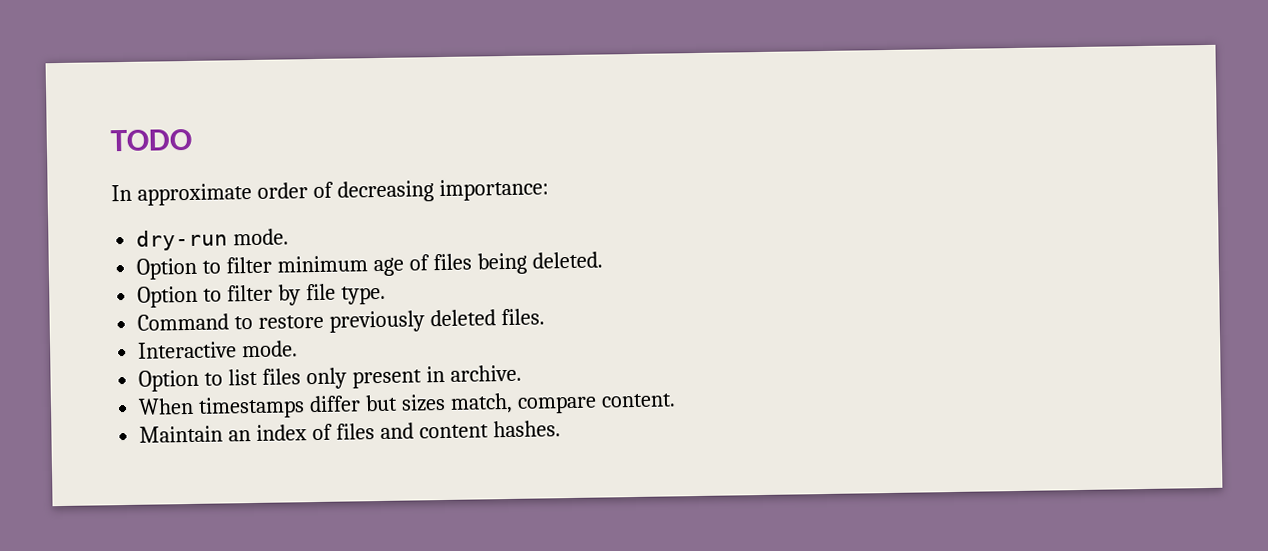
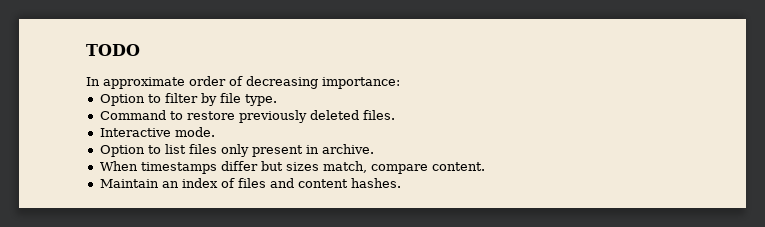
- dry-run mode.
- Option to filter minimum age of files being deleted.

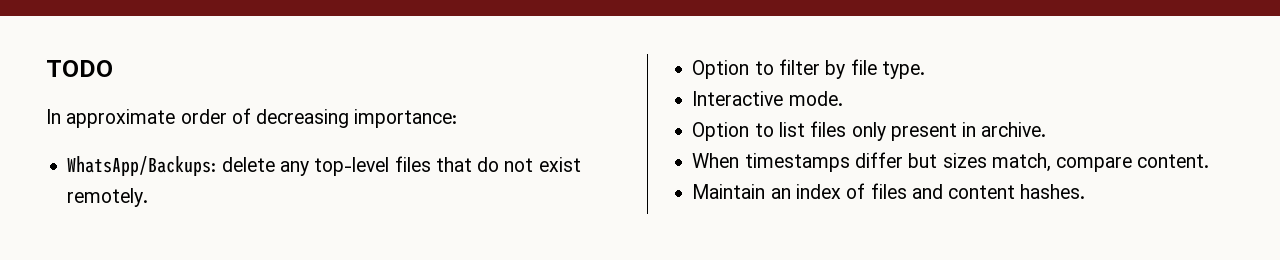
+ WhatsApp/Backups: delete any top-level files that do not exist remotely.
- Command to restore previously deleted files.

